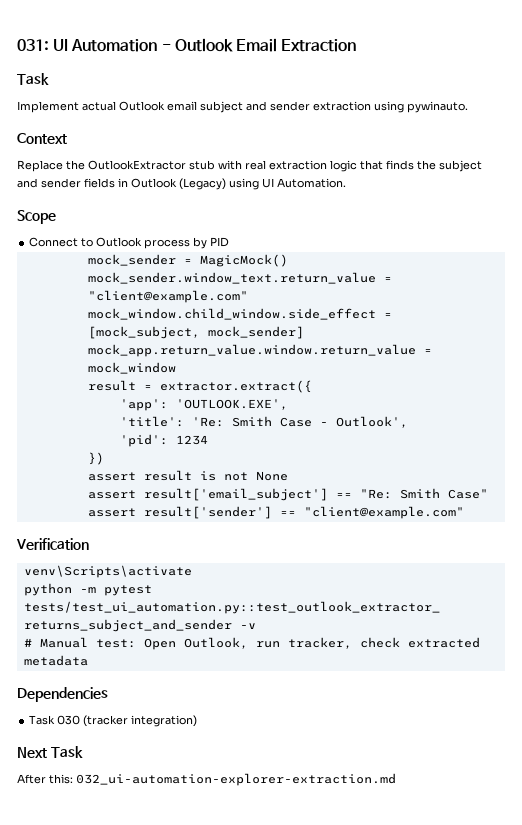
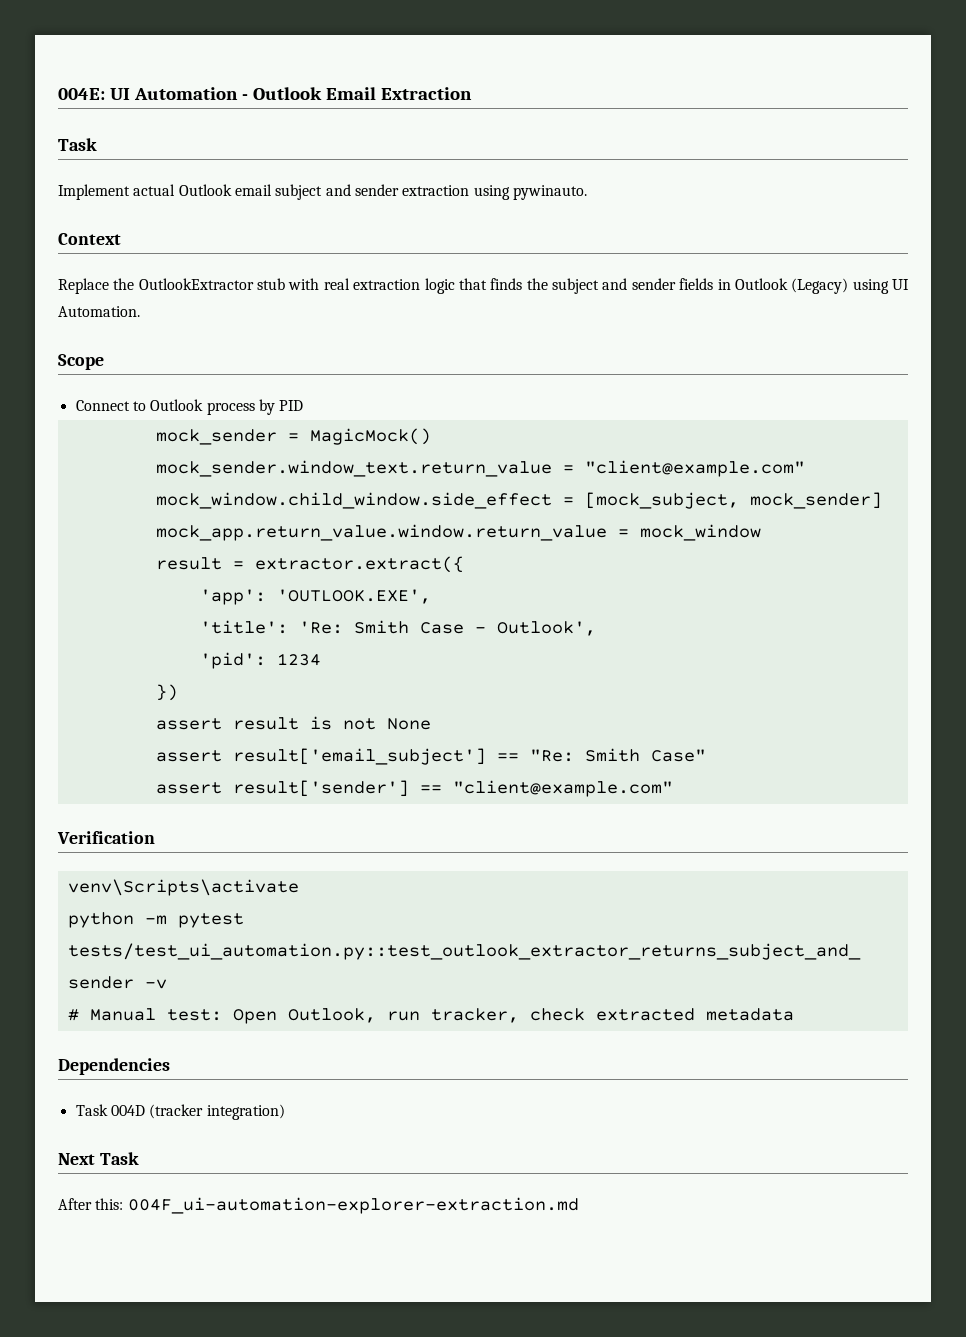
- 031: UI Automation - Outlook Email Extraction
+ 004E: UI Automation - Outlook Email Extraction
- Task 030 (tracker integration)
+ Task 004D (tracker integration)
- After this: 032_ui-automation-explorer-extraction.md
+ After this: 004F_ui-automation-explorer-extraction.md

